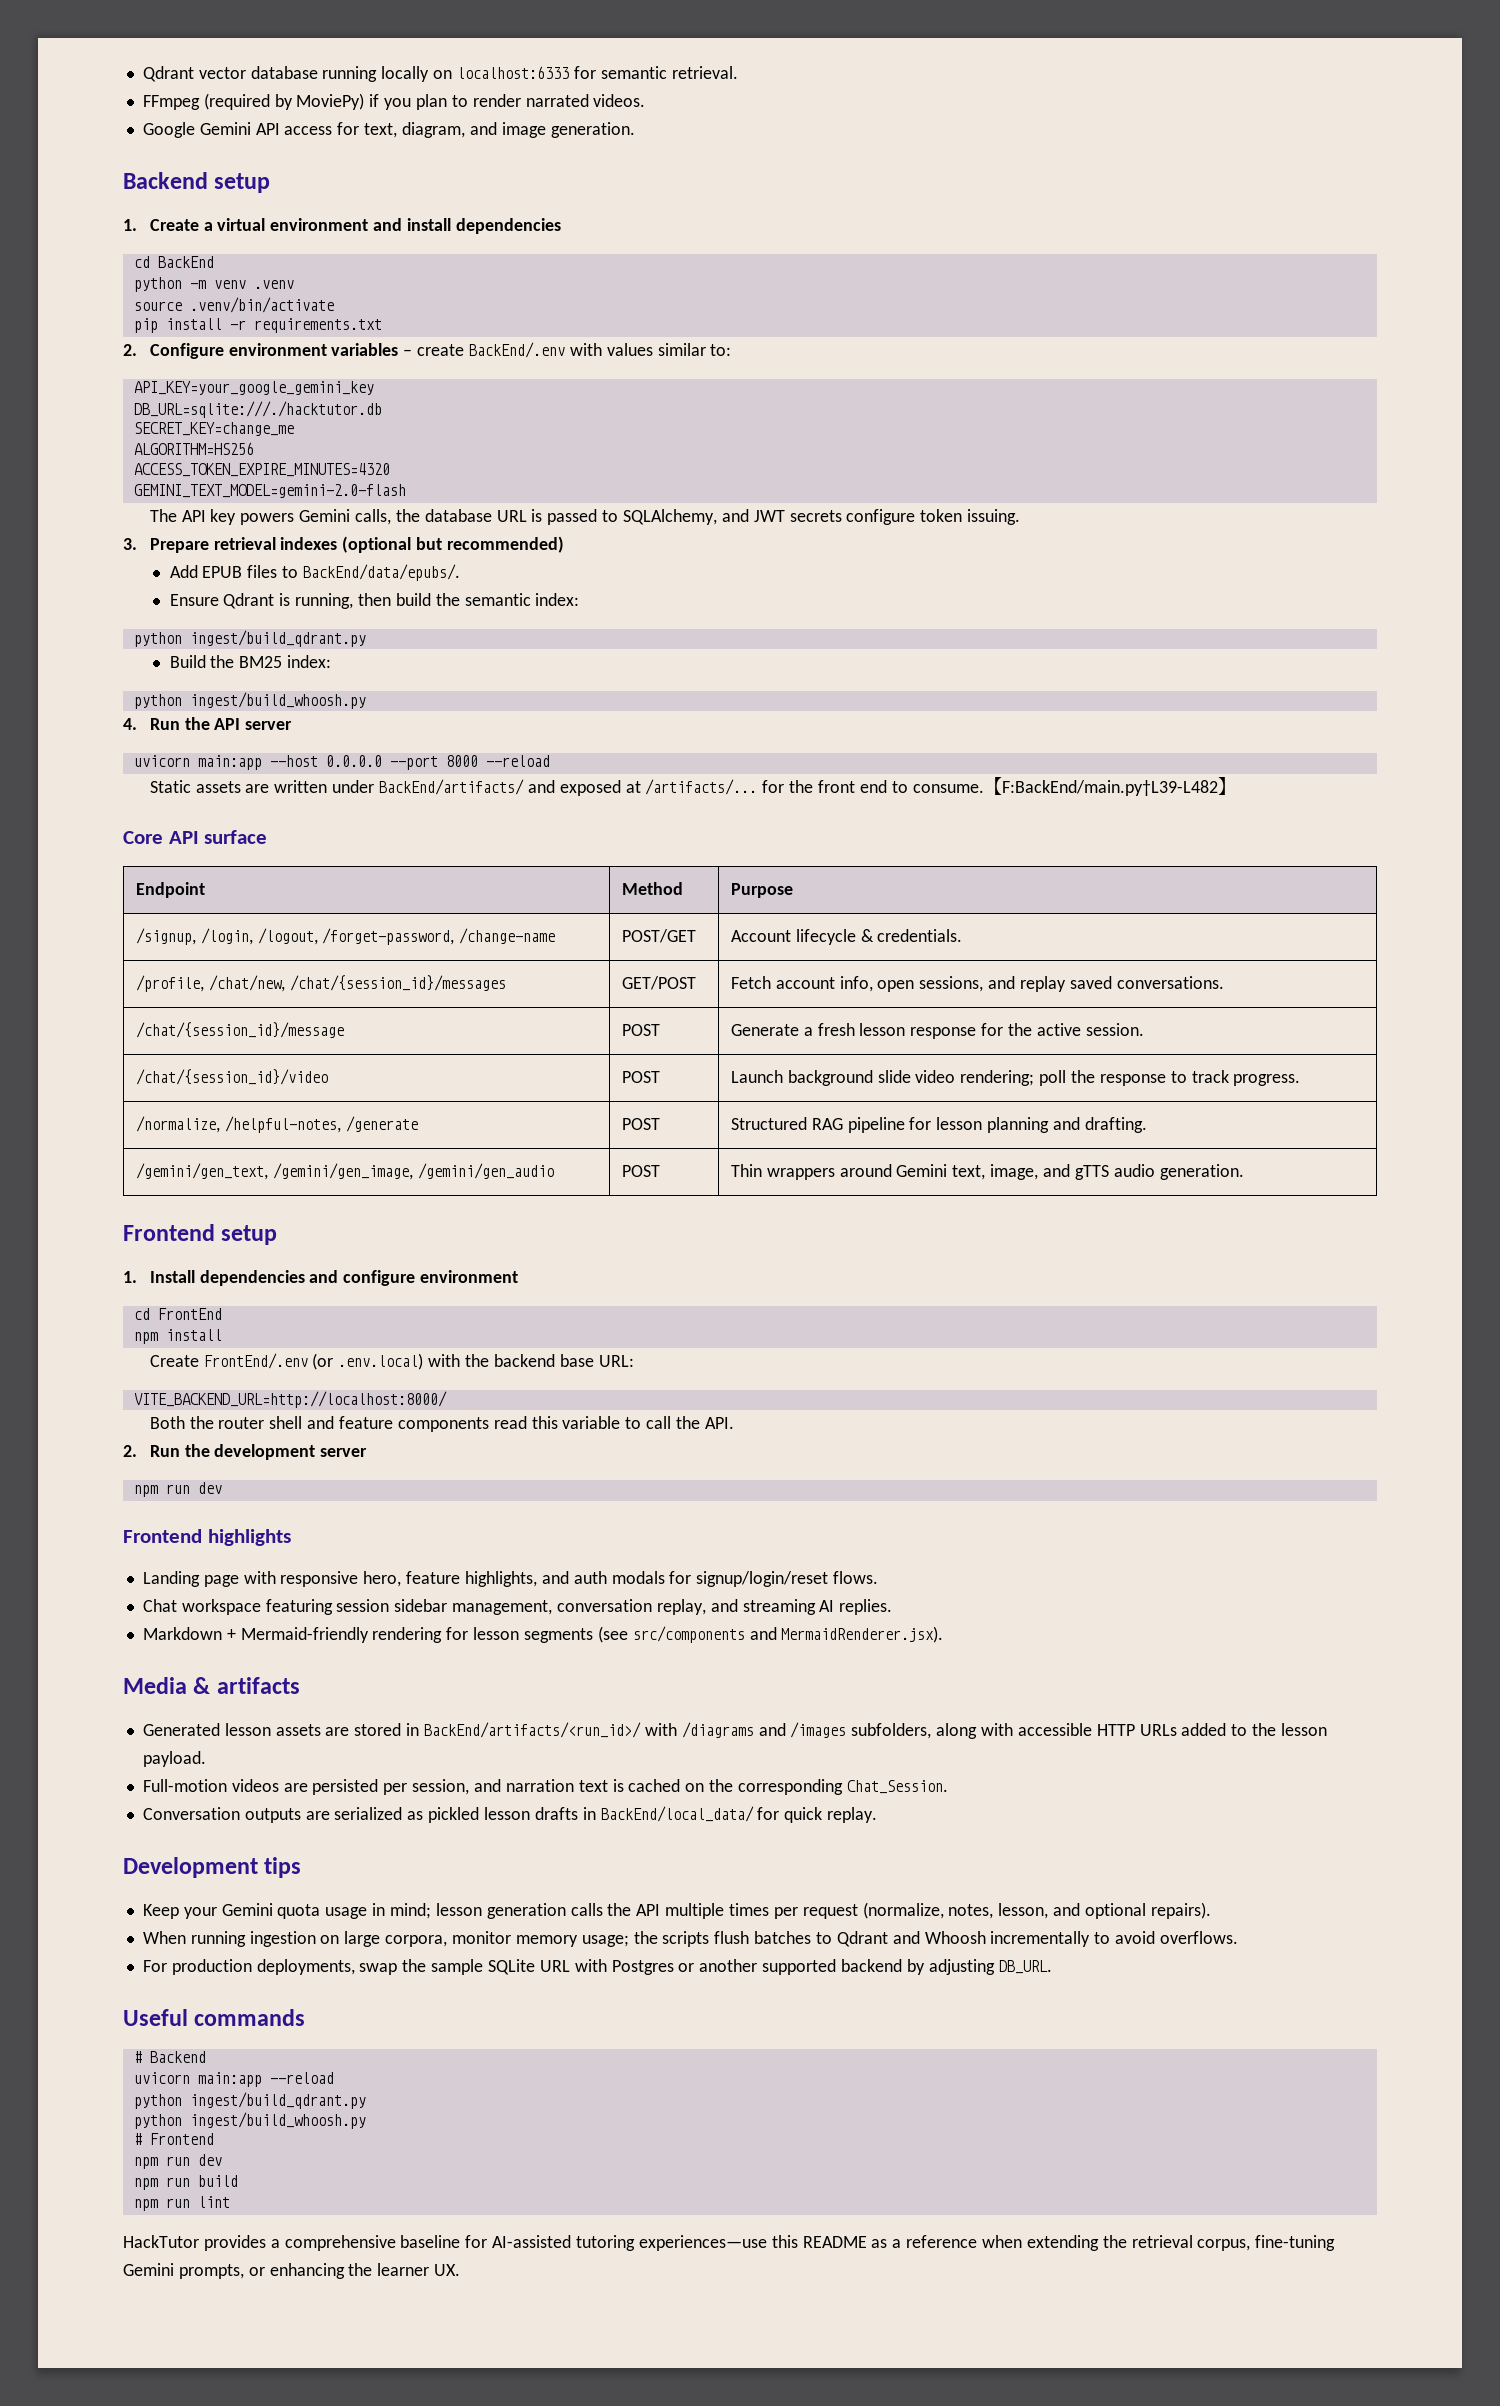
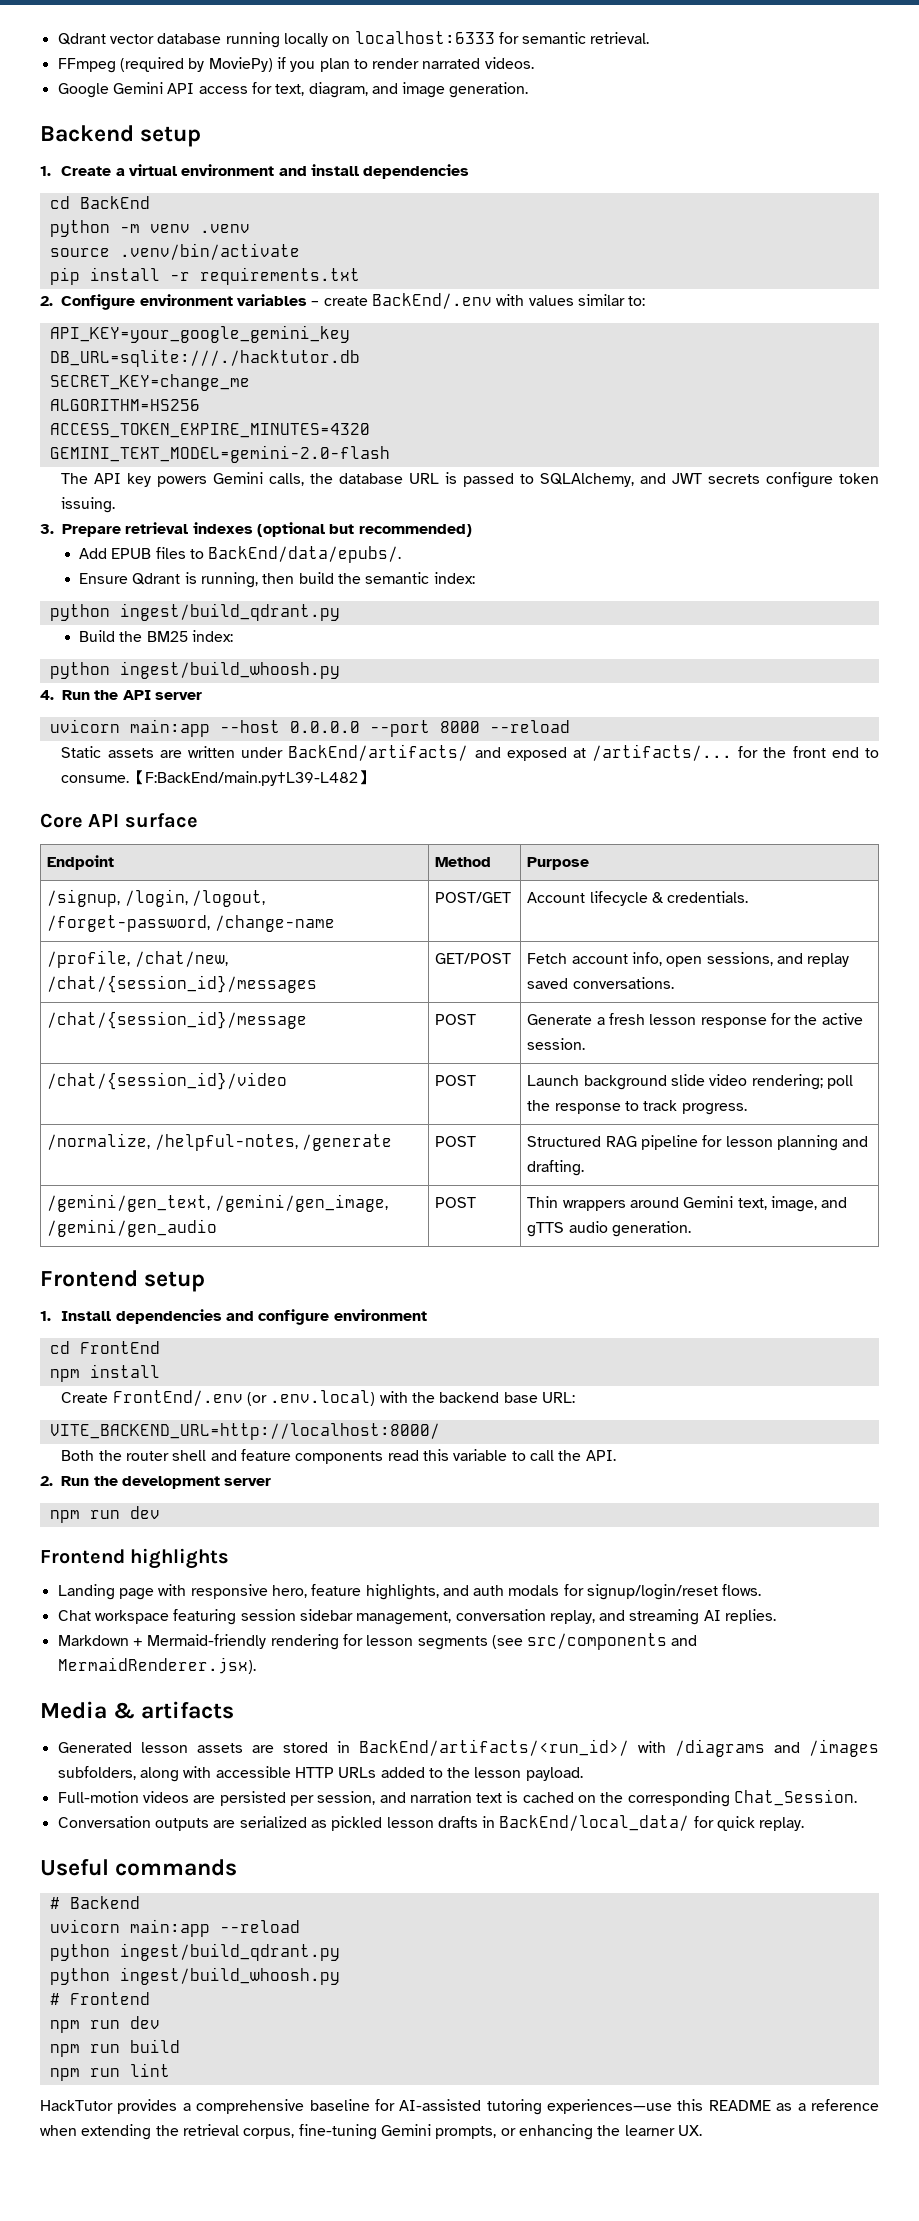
- Development tips
- Keep your Gemini quota usage in mind; lesson generation calls the API multiple times per request (normalize, notes, lesson, and optional repairs).
- When running ingestion on large corpora, monitor memory usage; the scripts flush batches to Qdrant and Whoosh incrementally to avoid overflows.
- For production deployments, swap the sample SQLite URL with Postgres or another supported backend by adjusting DB_URL.

